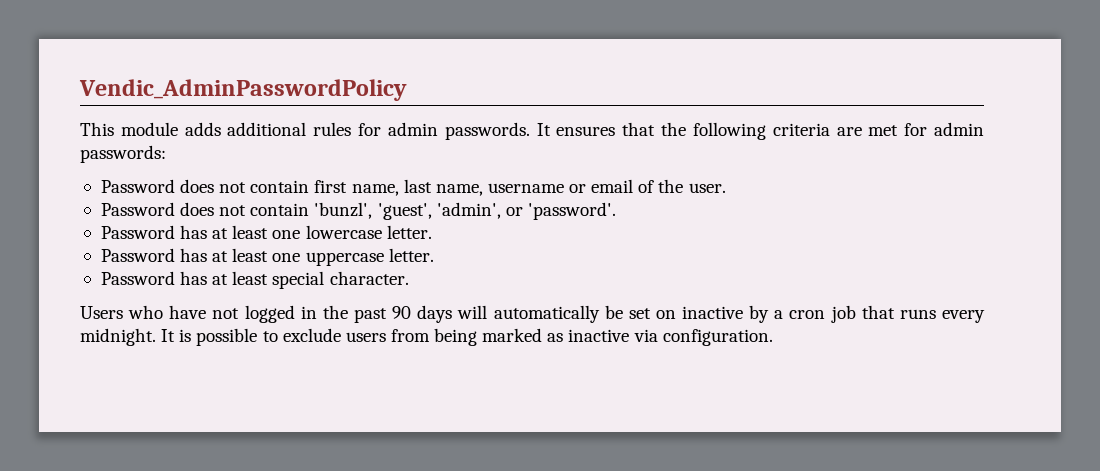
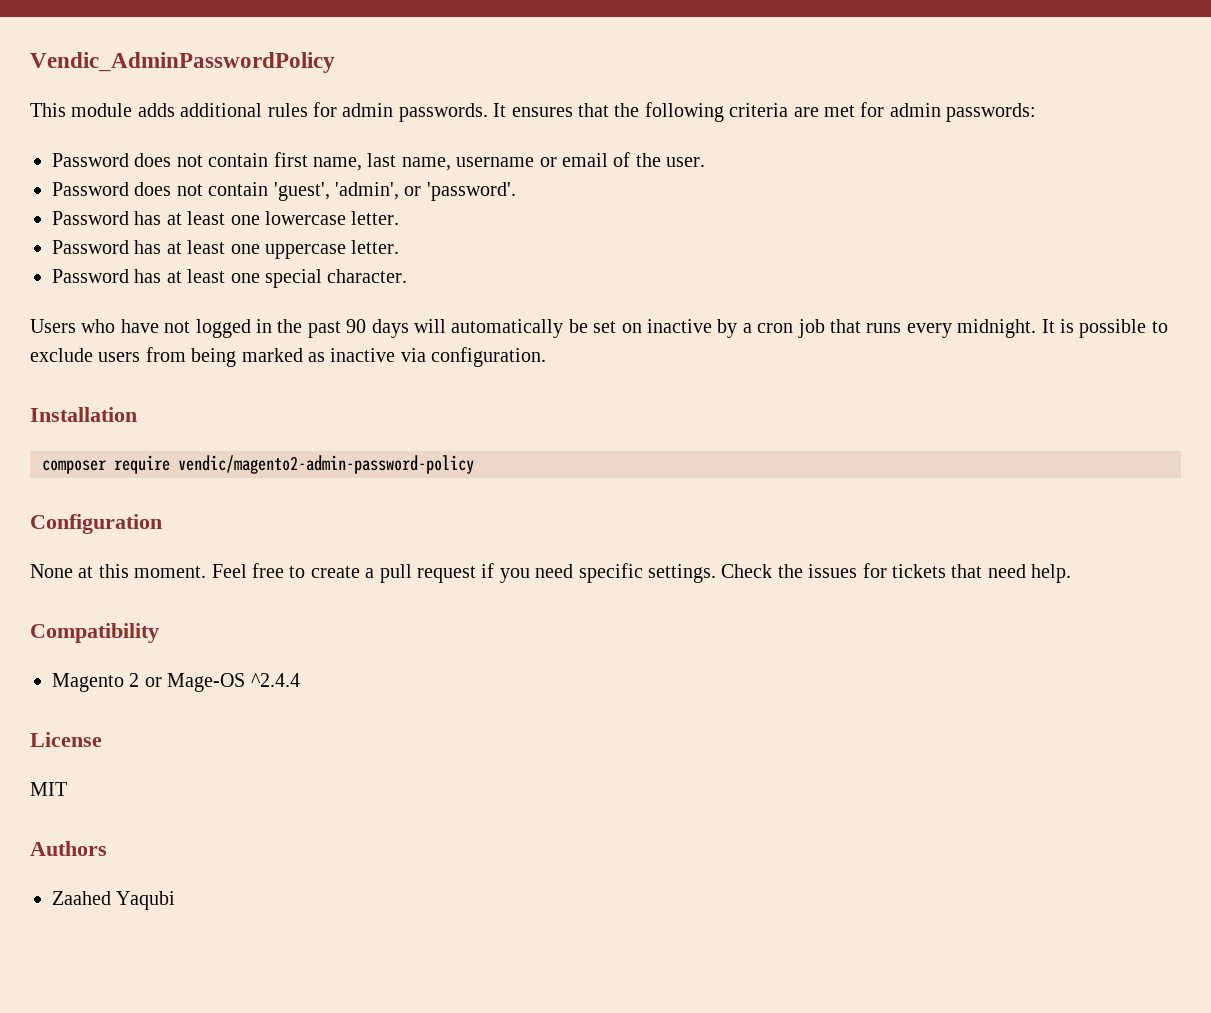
- Password does not contain 'bunzl', 'guest', 'admin', or 'password'.
+ Password does not contain 'guest', 'admin', or 'password'.
- Password has at least special character.
+ Password has at least one special character.
+ Installation
+ composer require vendic/magento2-admin-password-policy
+ Configuration
+ None at this moment. Feel free to create a pull request if you need specific settings. Check the issues for tickets that need help.
+ Compatibility
+ Magento 2 or Mage-OS ^2.4.4
+ License
+ MIT
+ Authors
+ Zaahed Yaqubi

